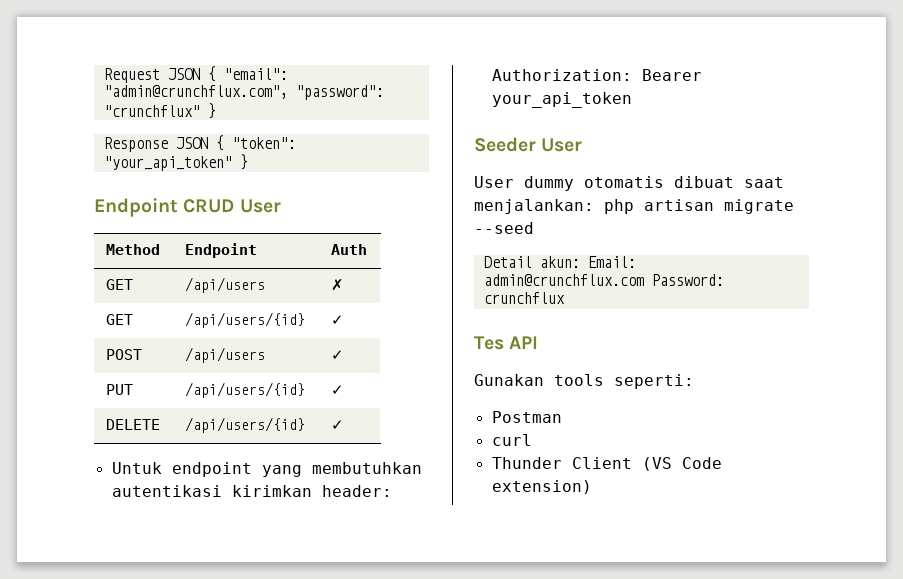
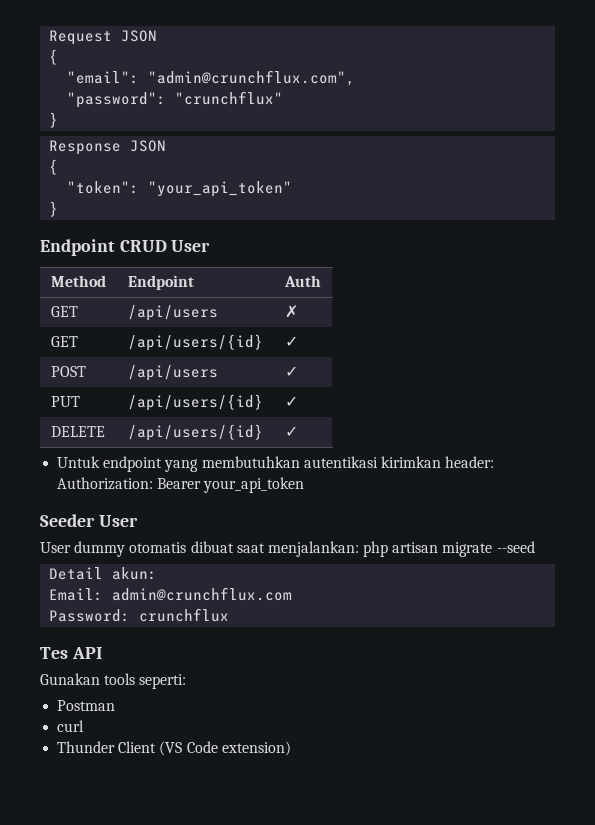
- Request JSON { "email": "admin@crunchflux.com", "password": "crunchflux" }
+ Request JSON
+ {
+ "email": "admin@crunchflux.com",
+ "password": "crunchflux"
+ }
- Response JSON { "token": "your_api_token" }
+ Response JSON
+ {
+ "token": "your_api_token"
+ }
- Detail akun: Email: admin@crunchflux.com Password: crunchflux
+ Detail akun:
+ Email: admin@crunchflux.com
+ Password: crunchflux

